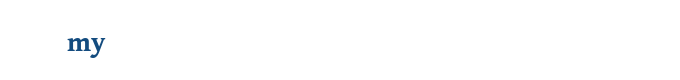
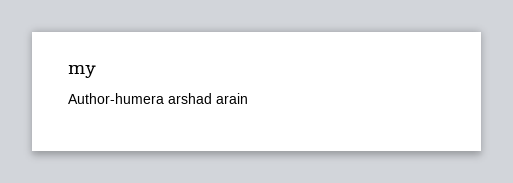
+ Author-humera arshad arain

